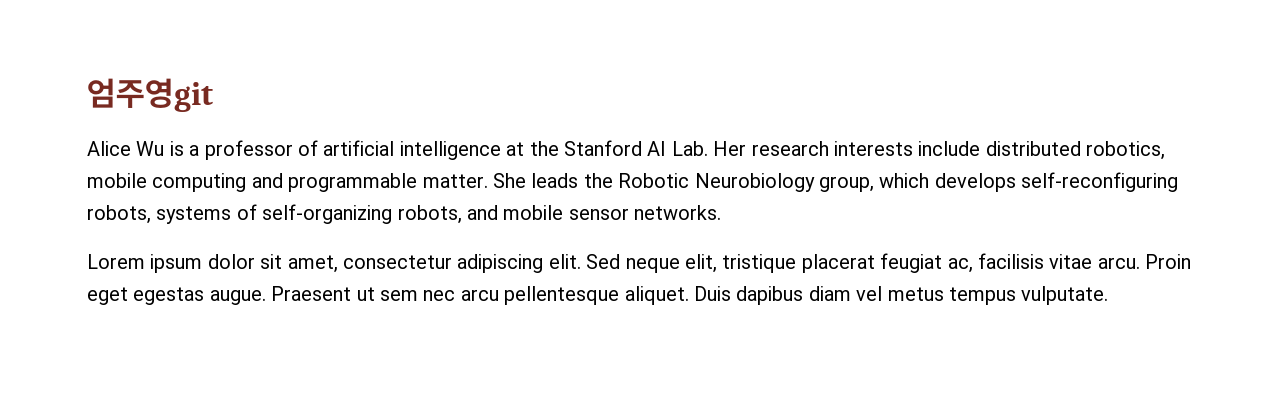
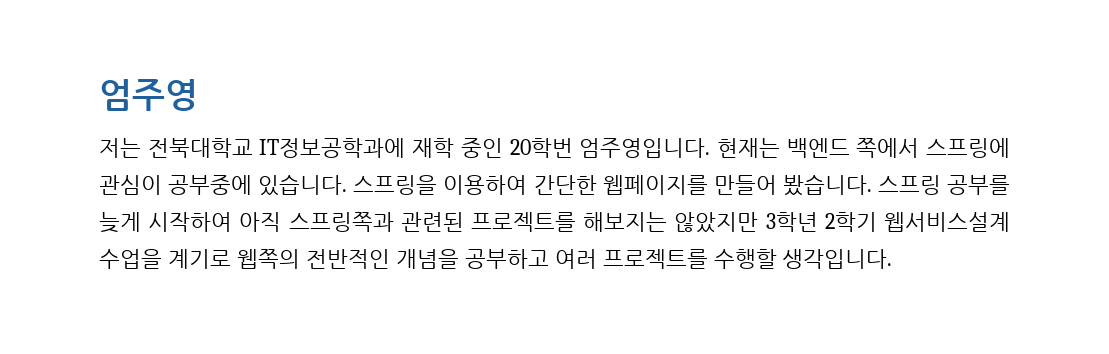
- 엄주영git
- Alice Wu is a professor of artificial intelligence at the Stanford AI Lab. Her research interests include distributed robotics, mobile computing and programmable matter. She leads the Robotic Neurobiology group, which develops self-reconfiguring robots, systems of self-organizing robots, and mobile sensor networks.
- Lorem ipsum dolor sit amet, consectetur adipiscing elit. Sed neque elit, tristique placerat feugiat ac, facilisis vitae arcu. Proin eget egestas augue. Praesent ut sem nec arcu pellentesque aliquet. Duis dapibus diam vel metus tempus vulputate.
+ 엄주영
+ 저는 전북대학교 IT정보공학과에 재학 중인 20학번 엄주영입니다. 현재는 백엔드 쪽에서 스프링에 관심이 공부중에 있습니다. 스프링을 이용하여 간단한 웹페이지를 만들어 봤습니다. 스프링 공부를 늦게 시작하여 아직 스프링쪽과 관련된 프로젝트를 해보지는 않았지만 3학년 2학기 웹서비스설계 수업을 계기로 웹쪽의 전반적인 개념을 공부하고 여러 프로젝트를 수행할 생각입니다.

